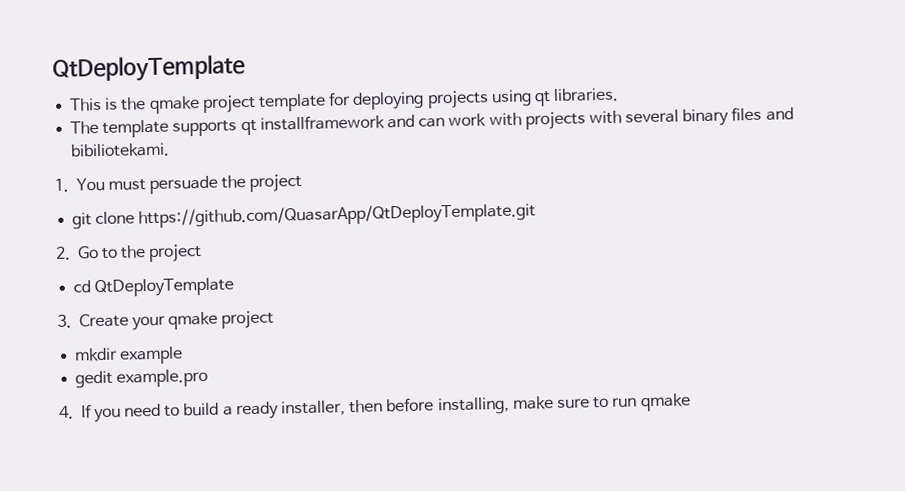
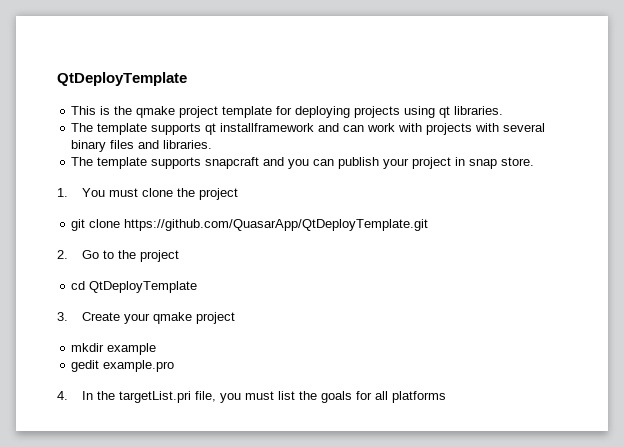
- The template supports qt installframework and can work with projects with several binary files and bibiliotekami.
+ The template supports qt installframework and can work with projects with several binary files and libraries.
+ The template supports snapcraft and you can publish your project in snap store.
- 1. You must persuade the project
+ 1. You must сlone the project
- 4. If you need to build a ready installer, then before installing, make sure to run qmake
+ 4. In the targetList.pri file, you must list the goals for all platforms

